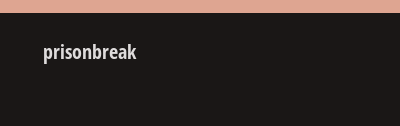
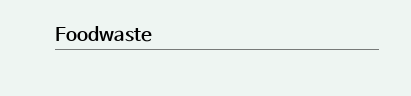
- prisonbreak
+ Foodwaste

